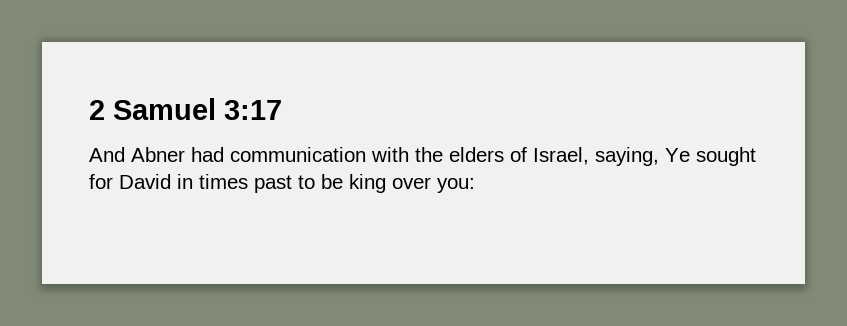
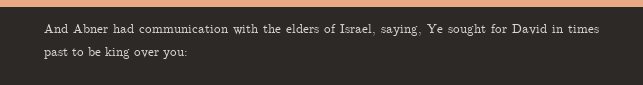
- 2 Samuel 3:17

